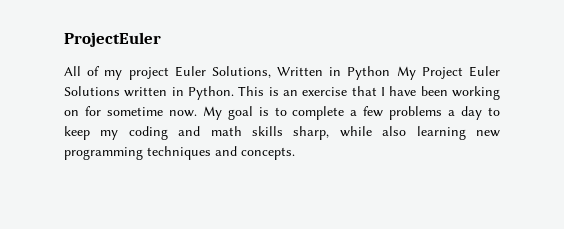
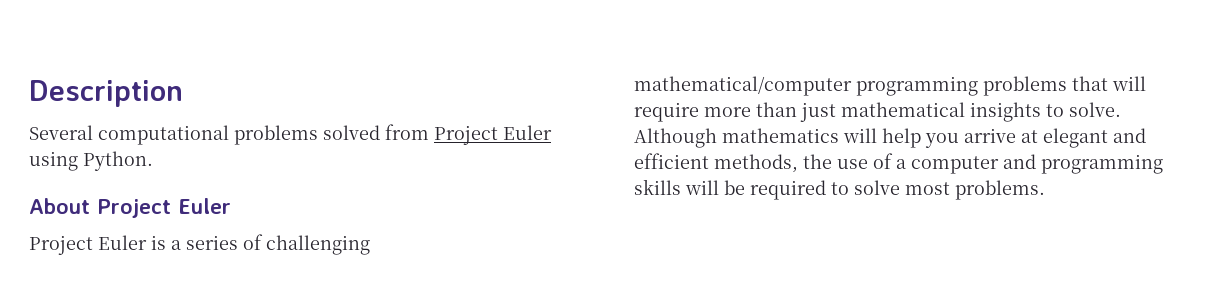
- ProjectEuler
- All of my project Euler Solutions, Written in Python My Project Euler Solutions written in Python. This is an exercise that I have been working on for sometime now. My goal is to complete a few problems a day to keep my coding and math skills sharp, while also learning new programming techniques and concepts.
+ Description
+ Several computational problems solved from Project Euler using Python.
+ About Project Euler
+ Project Euler is a series of challenging mathematical/computer programming problems that will require more than just mathematical insights to solve. Although mathematics will help you arrive at elegant and efficient methods, the use of a computer and programming skills will be required to solve most problems.

